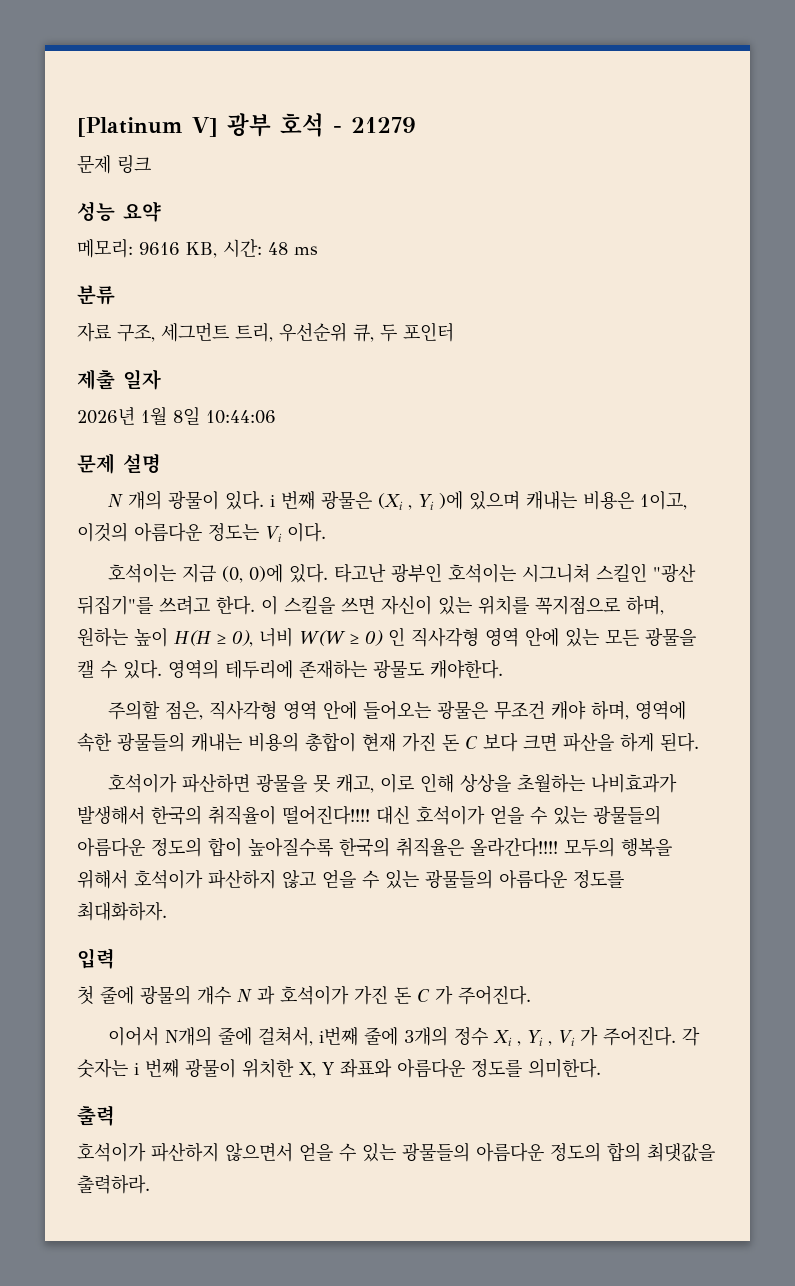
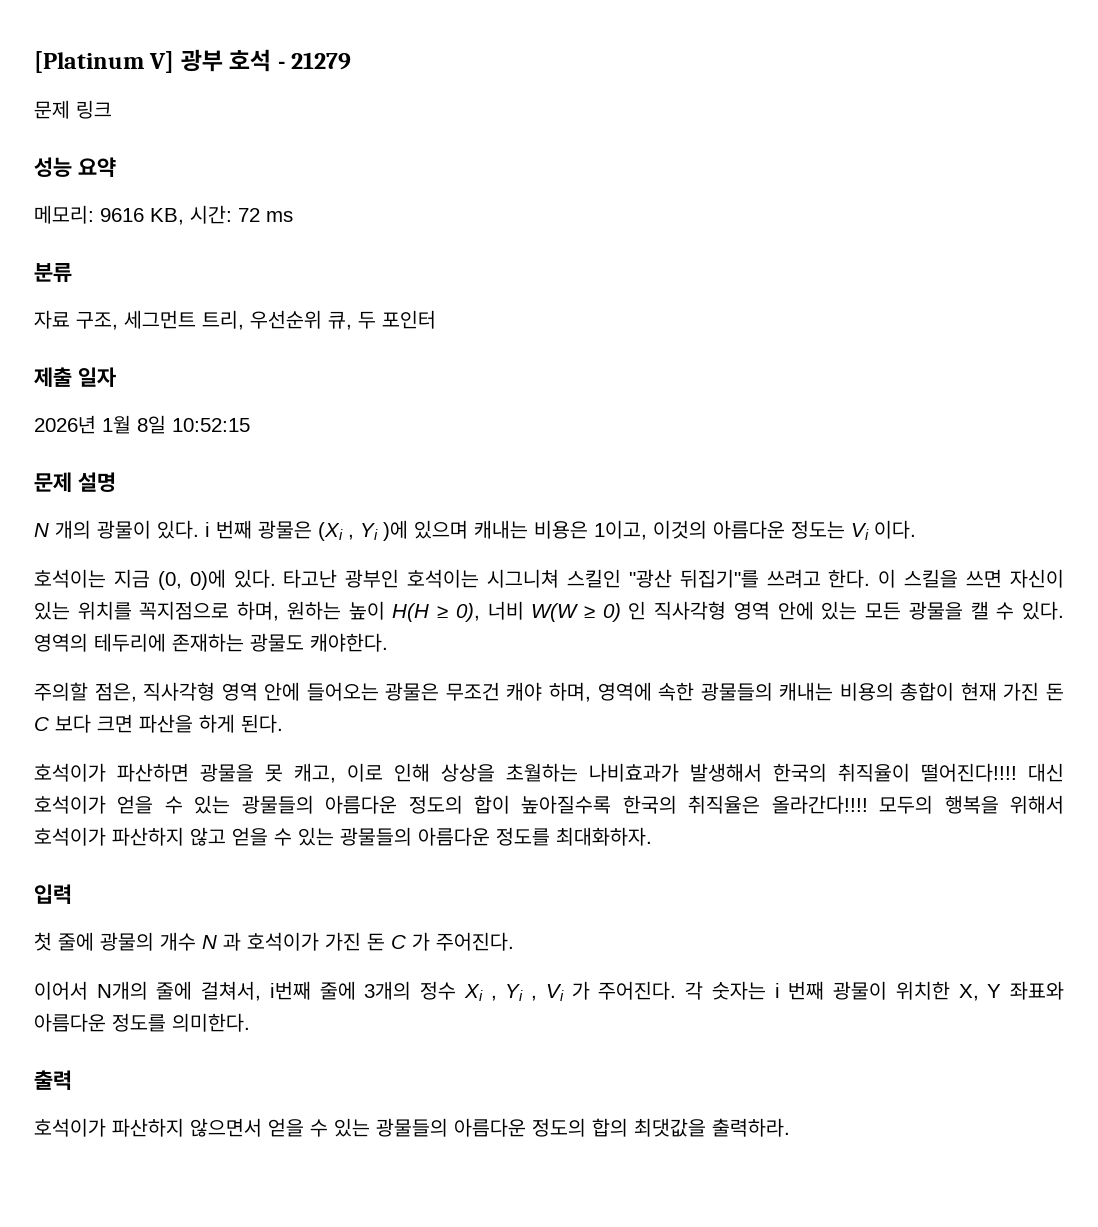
- 메모리: 9616 KB, 시간: 48 ms
+ 메모리: 9616 KB, 시간: 72 ms
- 2026년 1월 8일 10:44:06
+ 2026년 1월 8일 10:52:15

